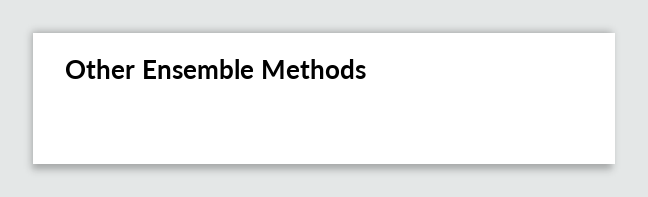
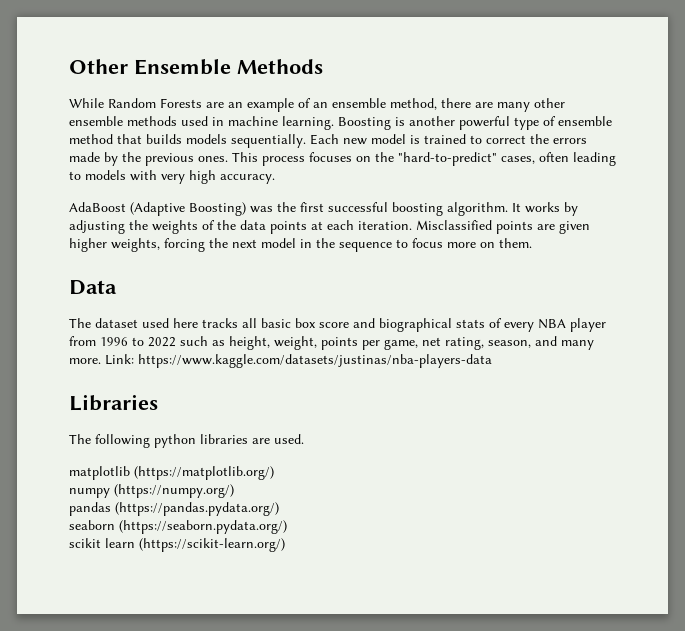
+ While Random Forests are an example of an ensemble method, there are many other ensemble methods used in machine learning. Boosting is another powerful type of ensemble method that builds models sequentially. Each new model is trained to correct the errors made by the previous ones. This process focuses on the "hard-to-predict" cases, often leading to models with very high accuracy.
+ AdaBoost (Adaptive Boosting) was the first successful boosting algorithm. It works by adjusting the weights of the data points at each iteration. Misclassified points are given higher weights, forcing the next model in the sequence to focus more on them.
+ Data
+ The dataset used here tracks all basic box score and biographical stats of every NBA player from 1996 to 2022 such as height, weight, points per game, net rating, season, and many more. Link: https://www.kaggle.com/datasets/justinas/nba-players-data
+ Libraries
+ The following python libraries are used.
+ matplotlib (https://matplotlib.org/)
+ numpy (https://numpy.org/)
+ pandas (https://pandas.pydata.org/)
+ seaborn (https://seaborn.pydata.org/)
+ scikit learn (https://scikit-learn.org/)

